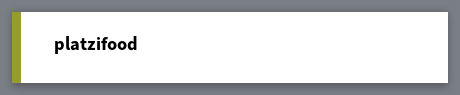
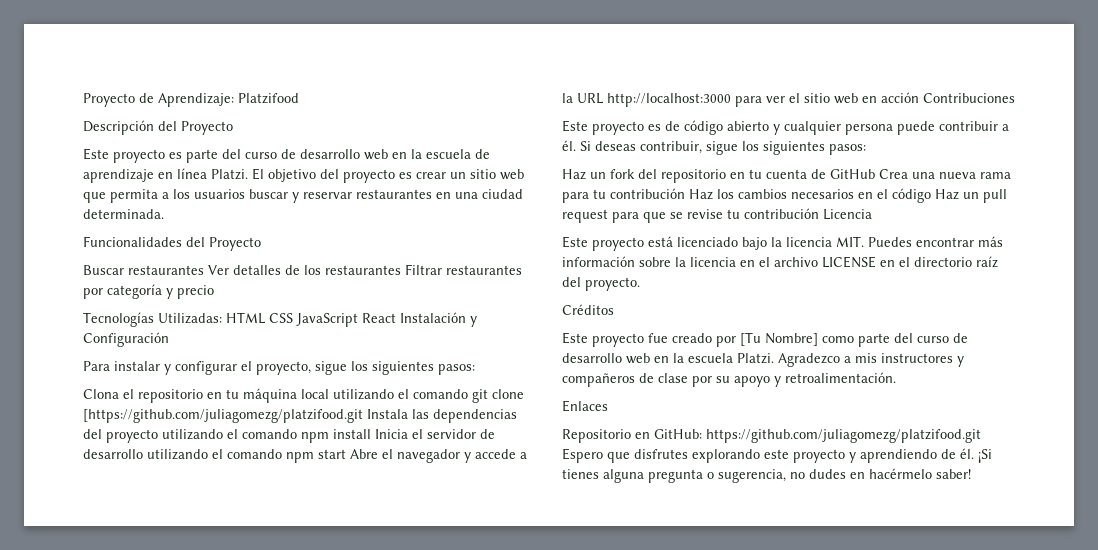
- platzifood
+ Proyecto de Aprendizaje: Platzifood
+ Descripción del Proyecto
+ Este proyecto es parte del curso de desarrollo web en la escuela de aprendizaje en línea Platzi. El objetivo del proyecto es crear un sitio web que permita a los usuarios buscar y reservar restaurantes en una ciudad determinada.
+ Funcionalidades del Proyecto
+ Buscar restaurantes Ver detalles de los restaurantes Filtrar restaurantes por categoría y precio
+ Tecnologías Utilizadas: HTML CSS JavaScript React Instalación y Configuración
+ Para instalar y configurar el proyecto, sigue los siguientes pasos:
+ Clona el repositorio en tu máquina local utilizando el comando git clone [https://github.com/juliagomezg/platzifood.git Instala las dependencias del proyecto utilizando el comando npm install Inicia el servidor de desarrollo utilizando el comando npm start Abre el navegador y accede a la URL http://localhost:3000 para ver el sitio web en acción Contribuciones
+ Este proyecto es de código abierto y cualquier persona puede contribuir a él. Si deseas contribuir, sigue los siguientes pasos:
+ Haz un fork del repositorio en tu cuenta de GitHub Crea una nueva rama para tu contribución Haz los cambios necesarios en el código Haz un pull request para que se revise tu contribución Licencia
+ Este proyecto está licenciado bajo la licencia MIT. Puedes encontrar más información sobre la licencia en el archivo LICENSE en el directorio raíz del proyecto.
+ Créditos
+ Este proyecto fue creado por [Tu Nombre] como parte del curso de desarrollo web en la escuela Platzi. Agradezco a mis instructores y compañeros de clase por su apoyo y retroalimentación.
+ Enlaces
+ Repositorio en GitHub: https://github.com/juliagomezg/platzifood.git Espero que disfrutes explorando este proyecto y aprendiendo de él. ¡Si tienes alguna pregunta o sugerencia, no dudes en hacérmelo saber!

